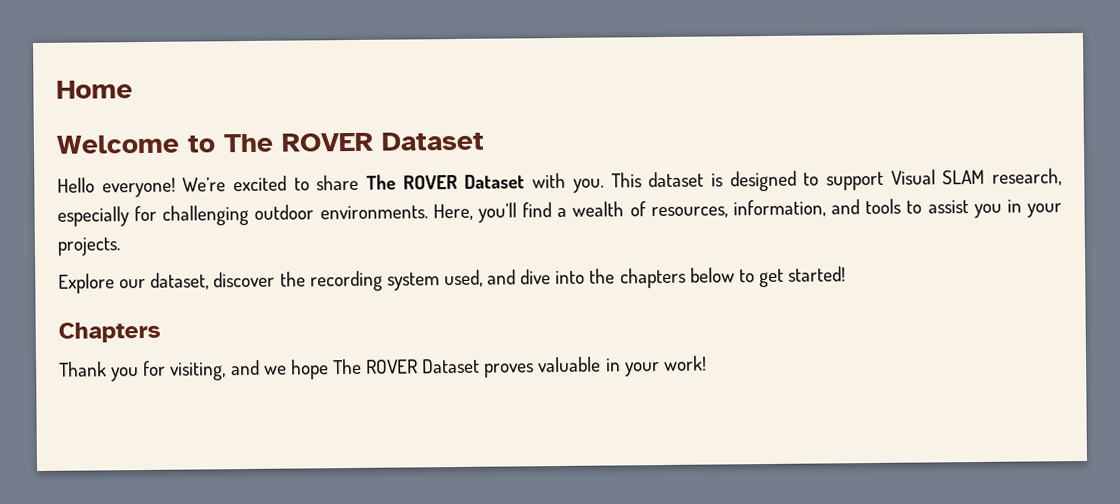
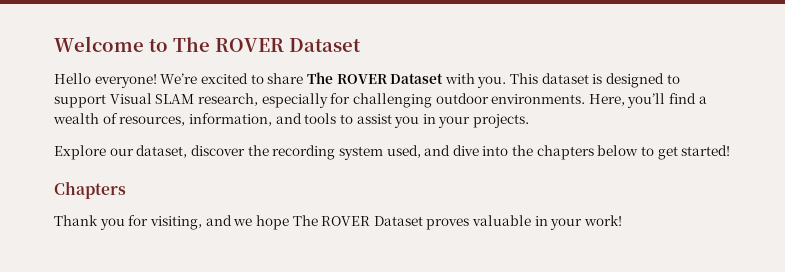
- Home

